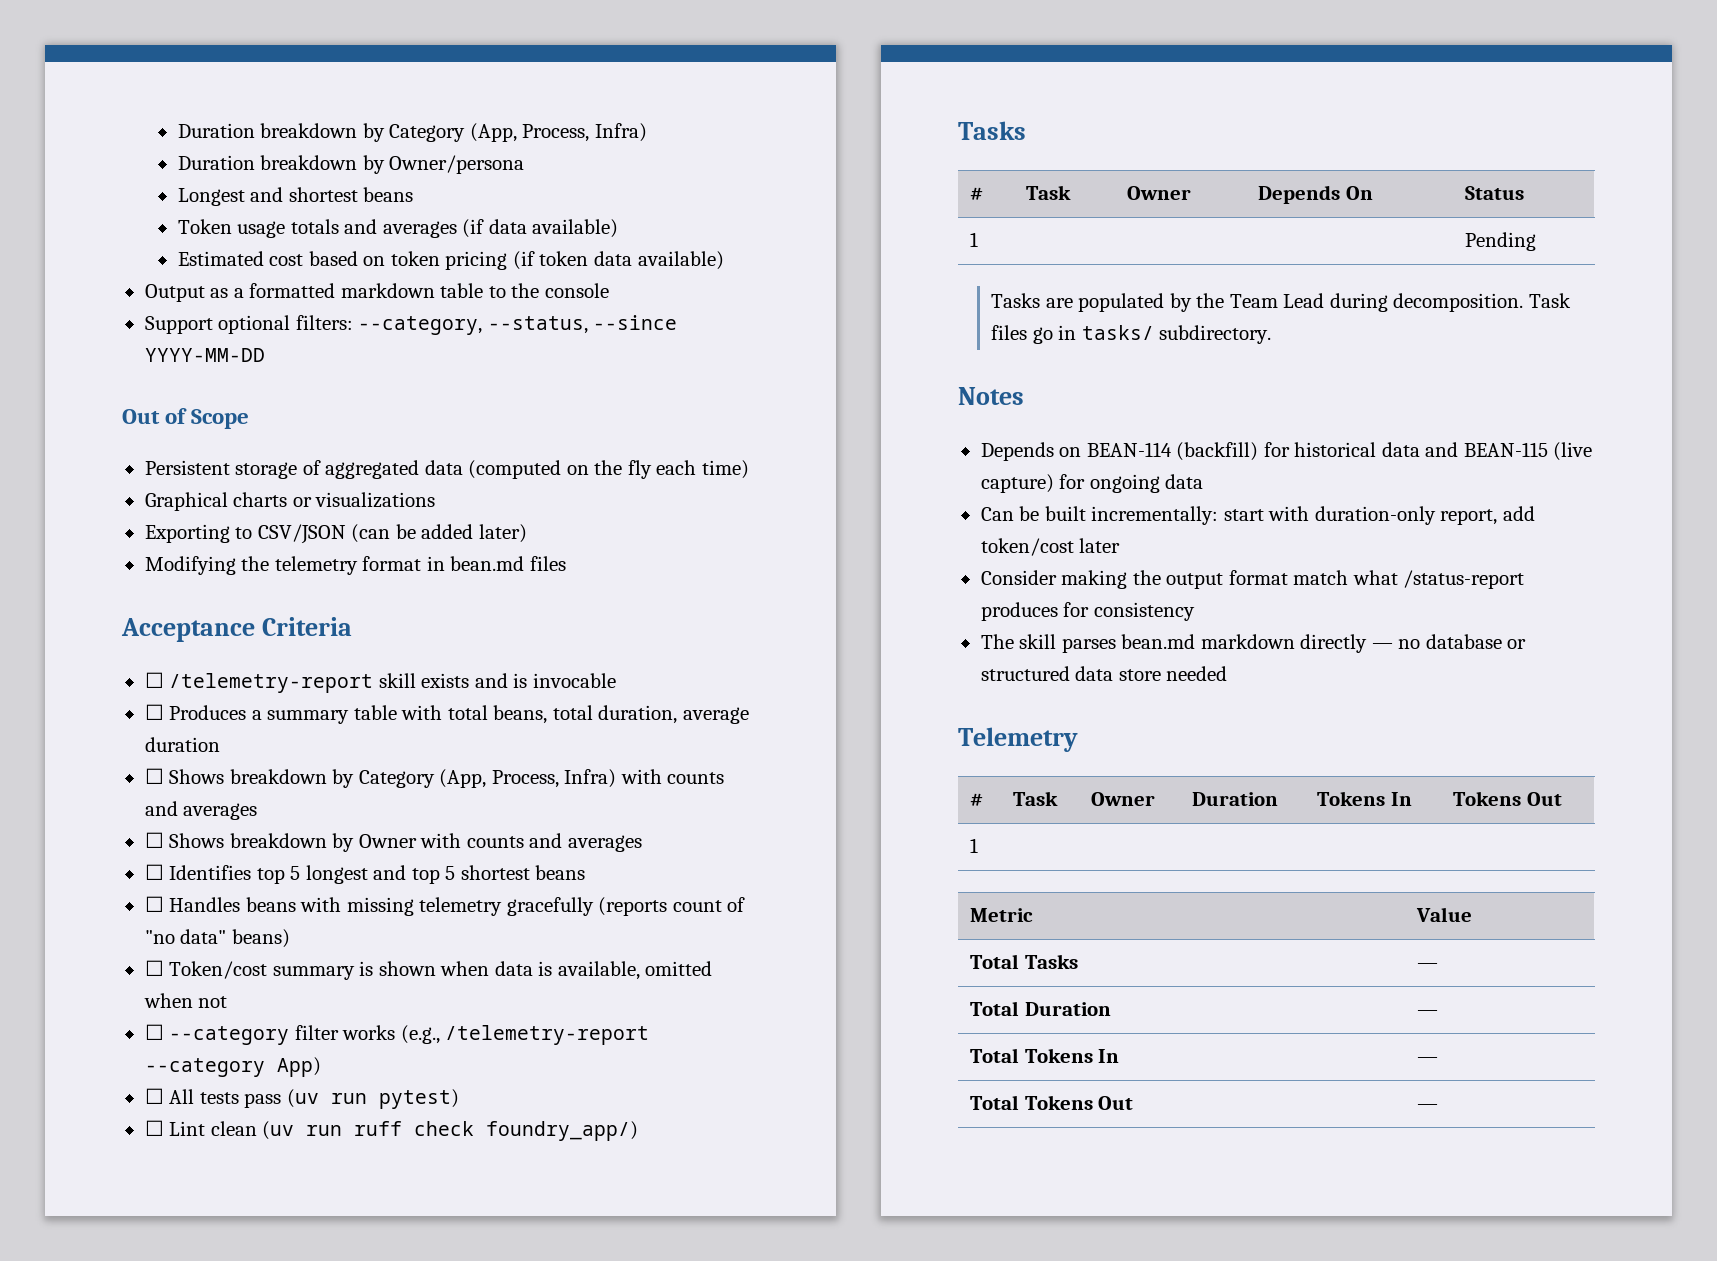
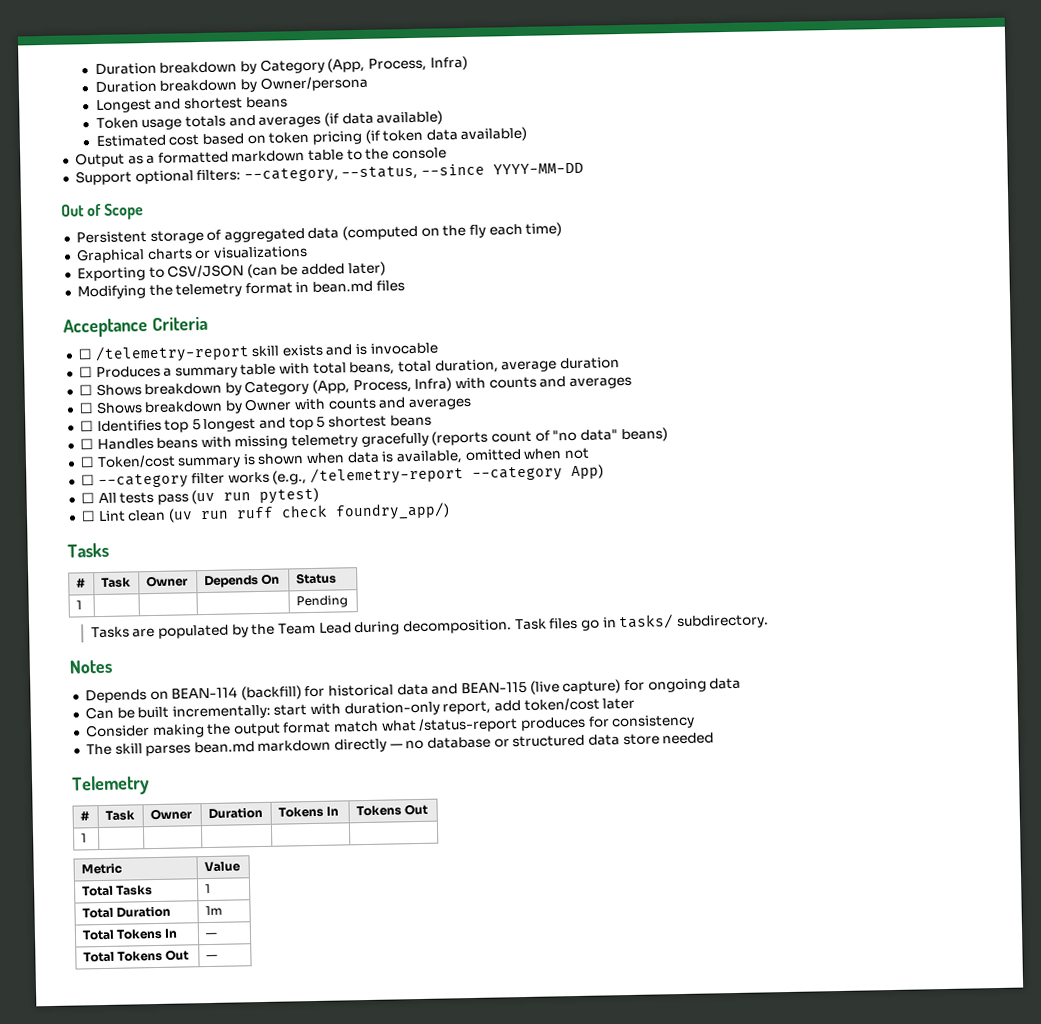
- Total Tasks | —
+ Total Tasks | 1
- Total Duration | —
+ Total Duration | 1m

